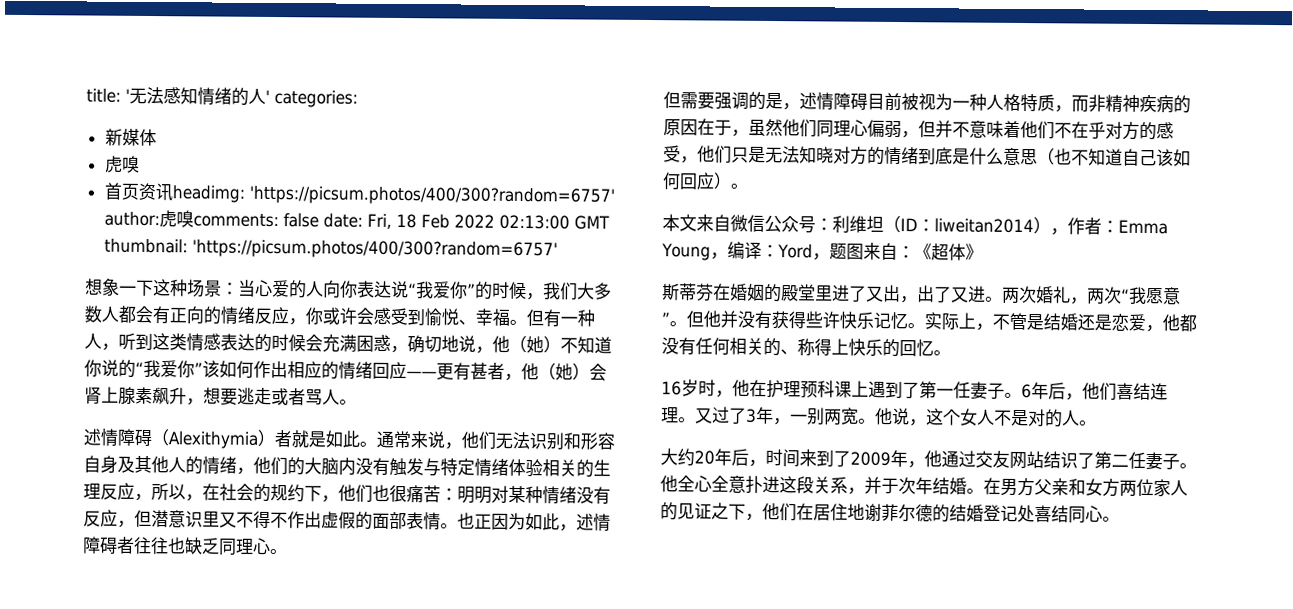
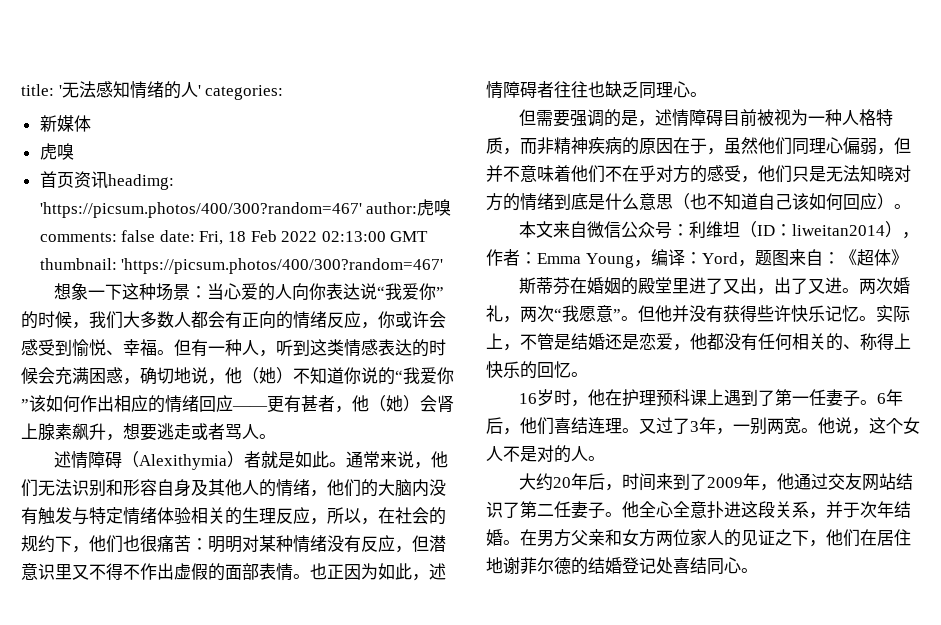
- 首页资讯headimg: 'https://picsum.photos/400/300?random=6757' author:虎嗅comments: false date: Fri, 18 Feb 2022 02:13:00 GMT thumbnail: 'https://picsum.photos/400/300?random=6757'
+ 首页资讯headimg: 'https://picsum.photos/400/300?random=467' author:虎嗅comments: false date: Fri, 18 Feb 2022 02:13:00 GMT thumbnail: 'https://picsum.photos/400/300?random=467'

